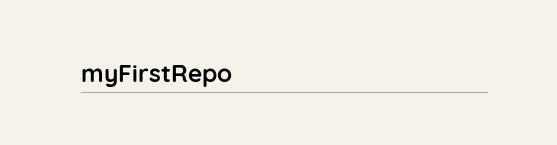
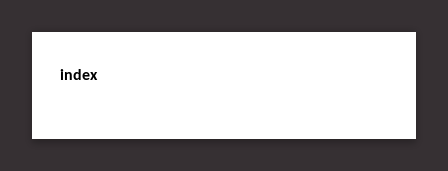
- myFirstRepo
+ index

